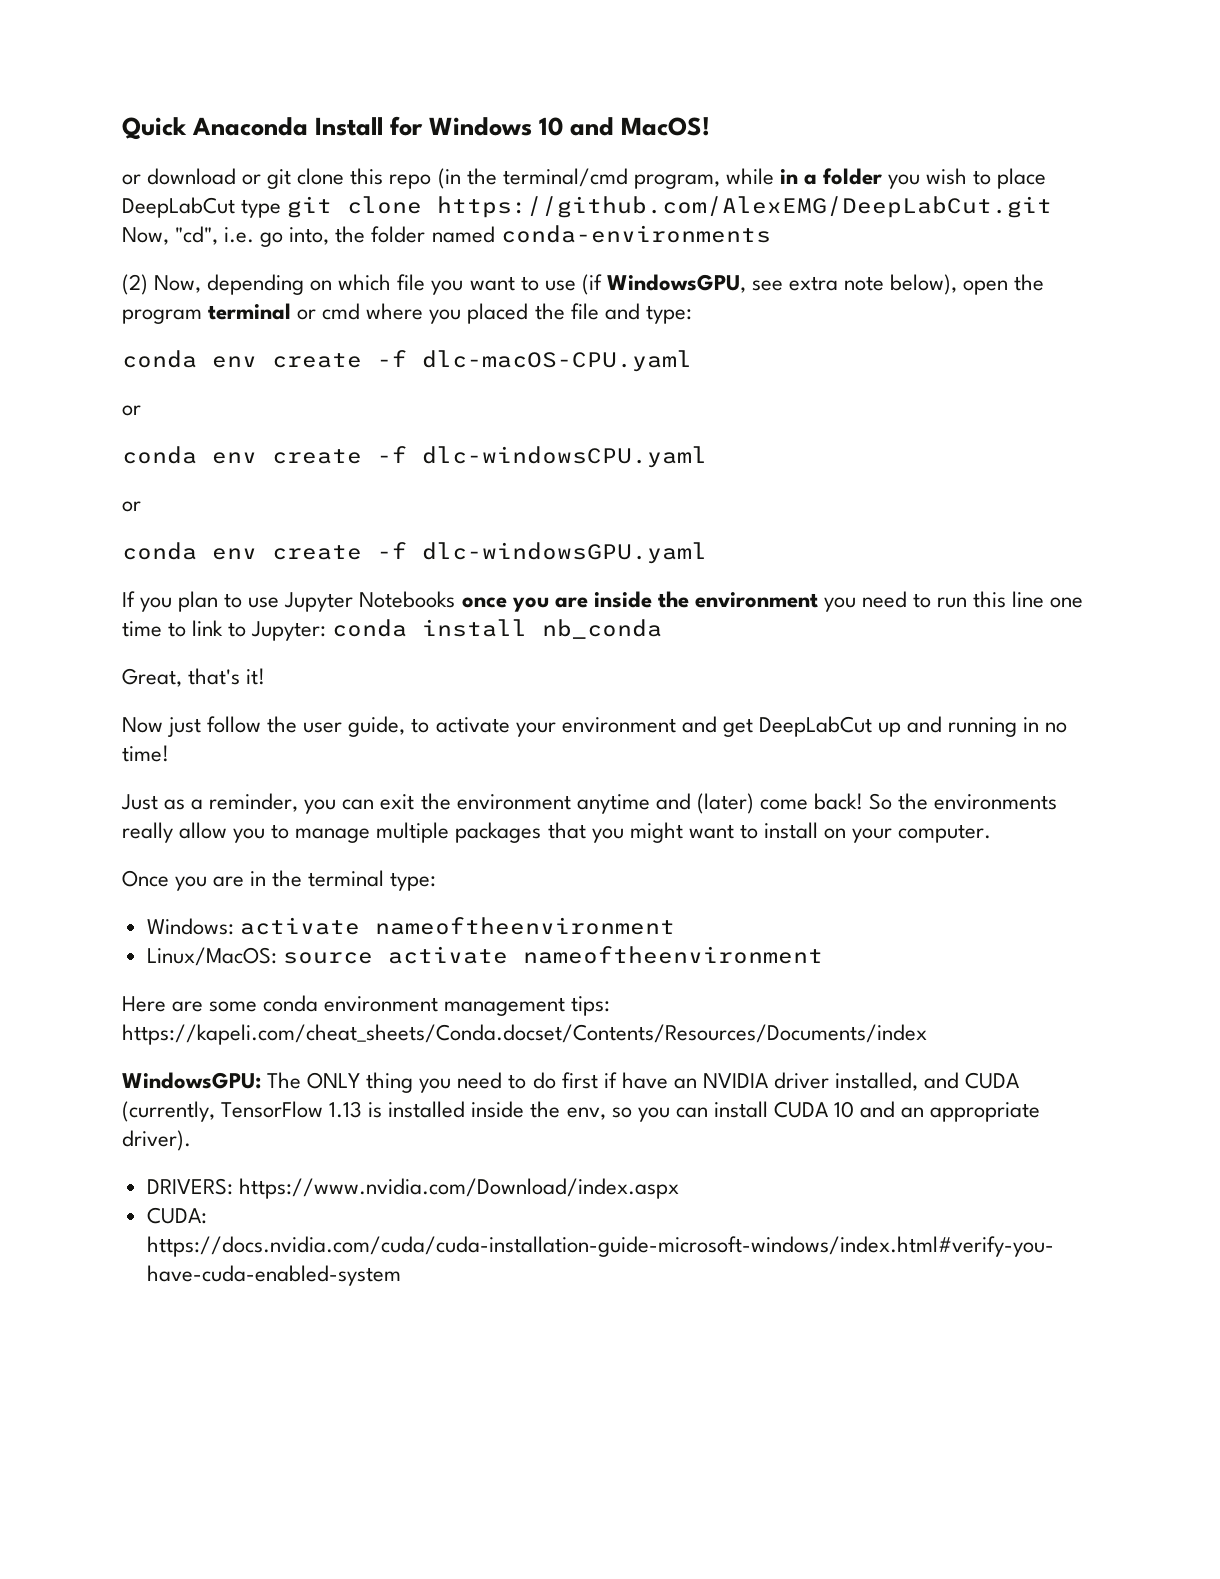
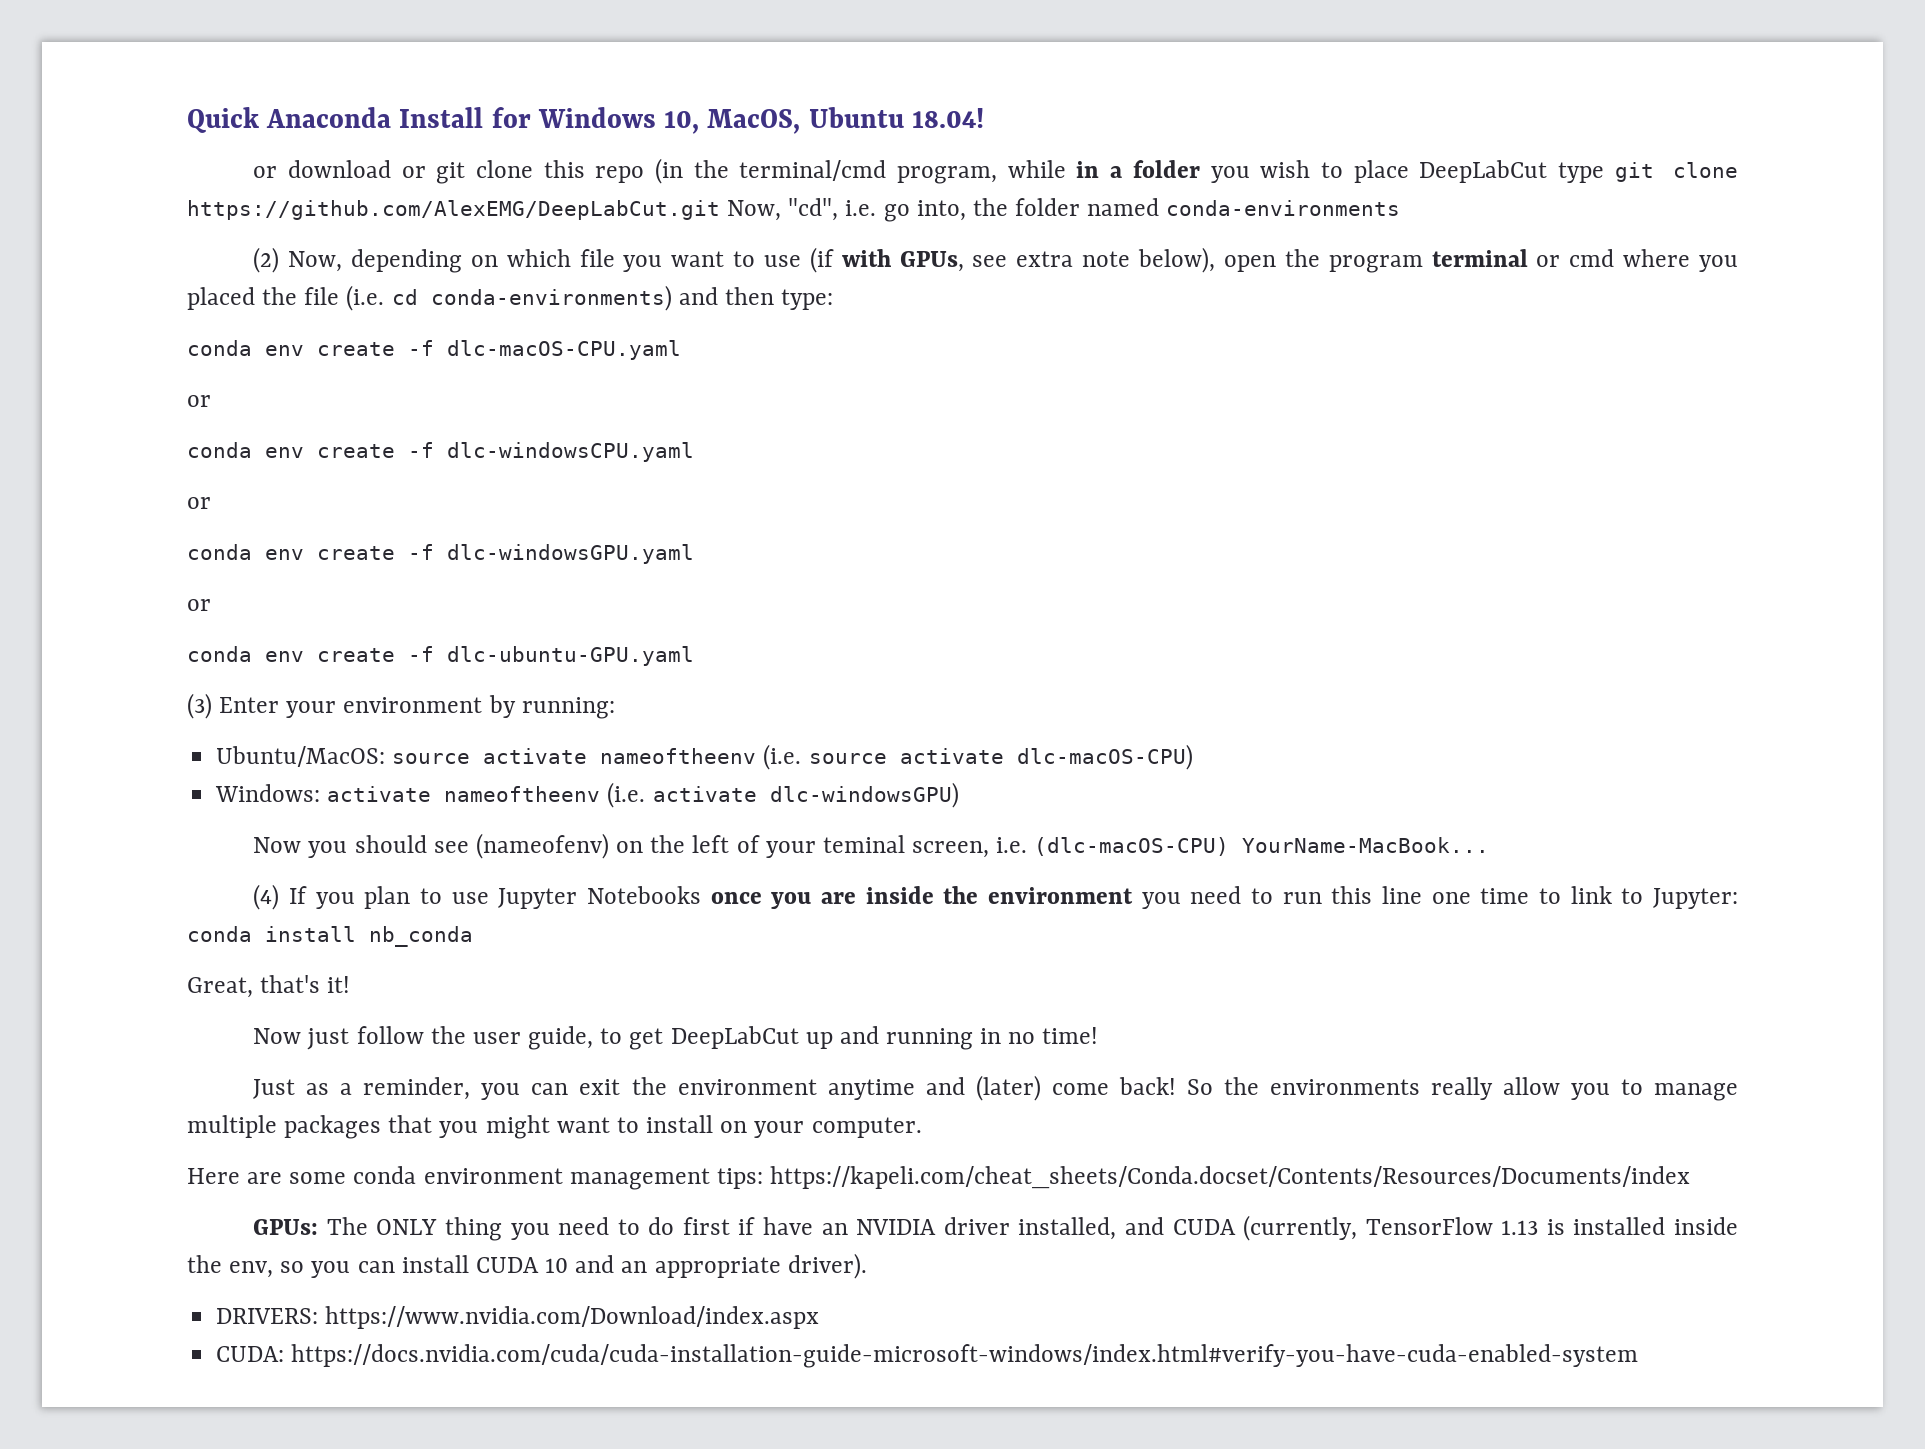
- Quick Anaconda Install for Windows 10 and MacOS!
+ Quick Anaconda Install for Windows 10, MacOS, Ubuntu 18.04!
- (2) Now, depending on which file you want to use (if WindowsGPU, see extra note below), open the program terminal or cmd where you placed the file and type:
+ (2) Now, depending on which file you want to use (if with GPUs, see extra note below), open the program terminal or cmd where you placed the file (i.e. cd conda-environments) and then type:
  conda env create -f dlc-windowsGPU.yaml
- If you plan to use Jupyter Notebooks once you are inside the environment you need to run this line one time to link to Jupyter: conda install nb_conda
+ or
+ conda env create -f dlc-ubuntu-GPU.yaml
+ (3) Enter your environment by running:
+ Ubuntu/MacOS: source activate nameoftheenv (i.e. source activate dlc-macOS-CPU)
+ Windows: activate nameoftheenv (i.e. activate dlc-windowsGPU)
+ Now you should see (nameofenv) on the left of your teminal screen, i.e. (dlc-macOS-CPU) YourName-MacBook...
+ (4) If you plan to use Jupyter Notebooks once you are inside the environment you need to run this line one time to link to Jupyter: conda install nb_conda
- Now just follow the user guide, to activate your environment and get DeepLabCut up and running in no time!
+ Now just follow the user guide, to get DeepLabCut up and running in no time!
- Once you are in the terminal type:
- Windows: activate nameoftheenvironment
- Linux/MacOS: source activate nameoftheenvironment
- WindowsGPU: The ONLY thing you need to do first if have an NVIDIA driver installed, and CUDA (currently, TensorFlow 1.13 is installed inside the env, so you can install CUDA 10 and an appropriate driver).
+ GPUs: The ONLY thing you need to do first if have an NVIDIA driver installed, and CUDA (currently, TensorFlow 1.13 is installed inside the env, so you can install CUDA 10 and an appropriate driver).

